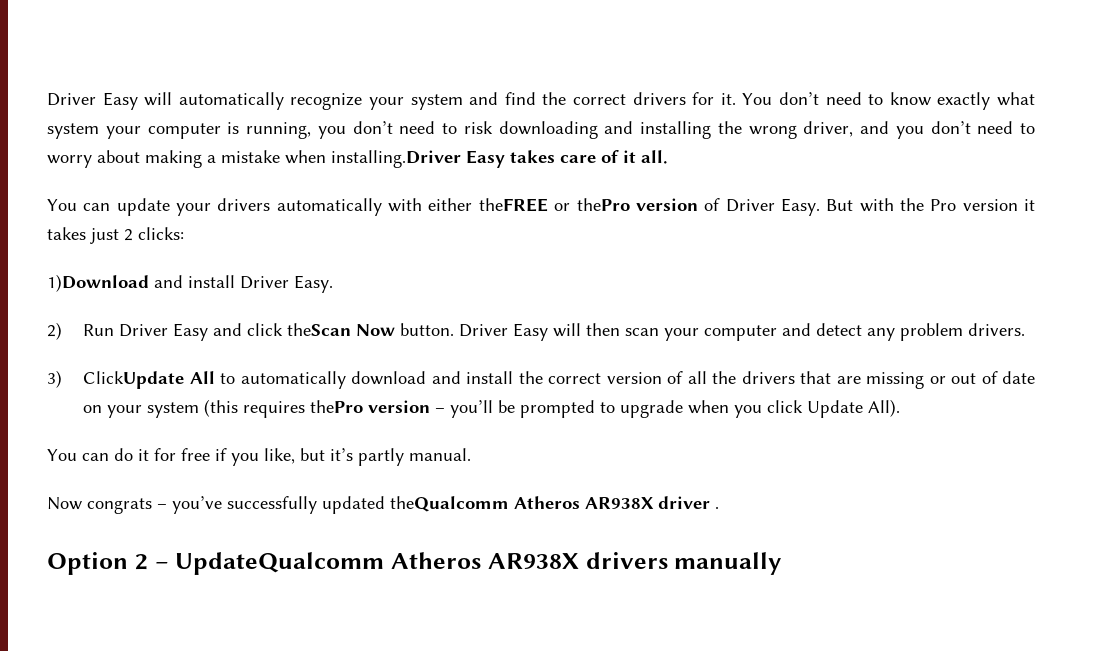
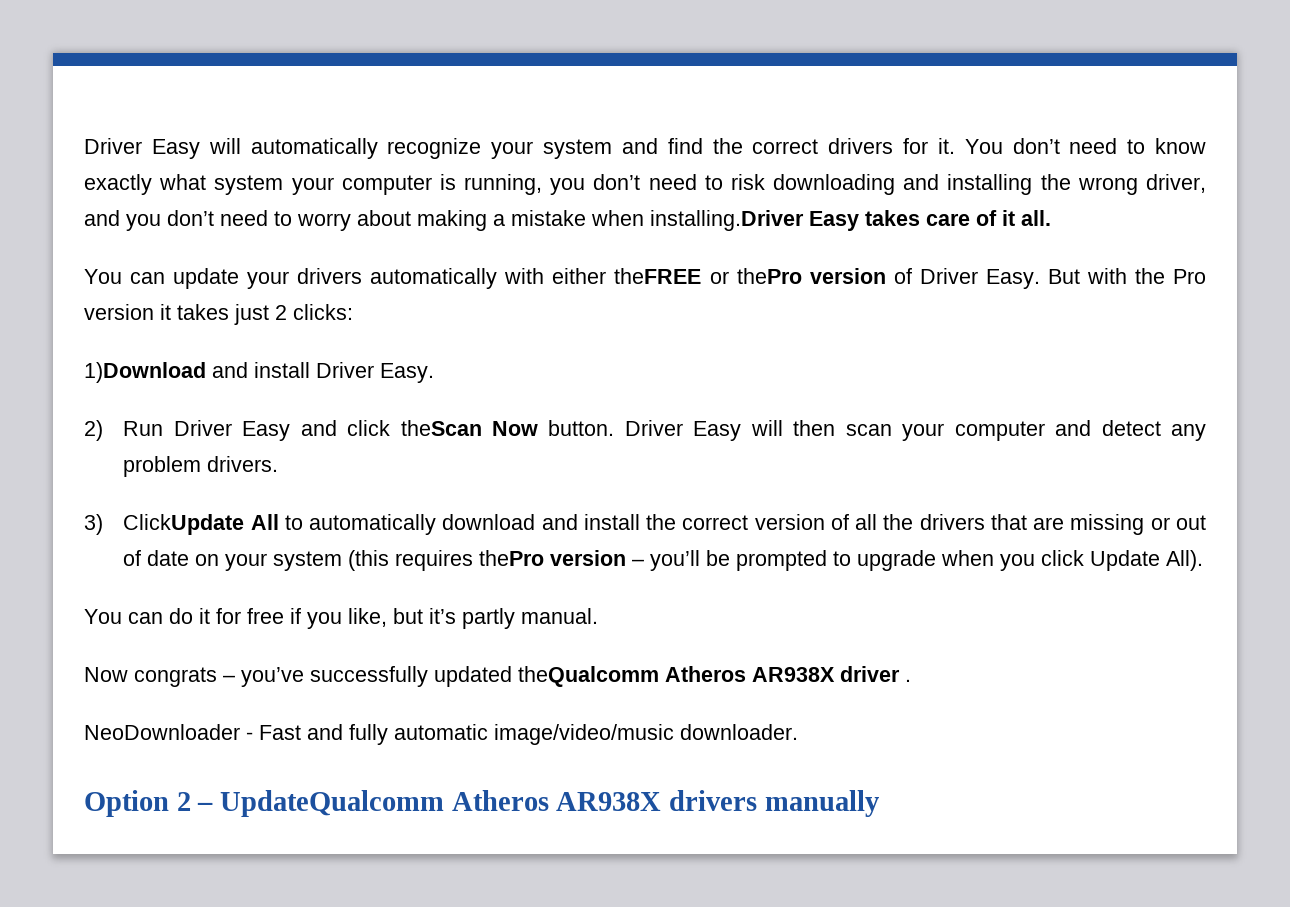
+ NeoDownloader - Fast and fully automatic image/video/music downloader.

